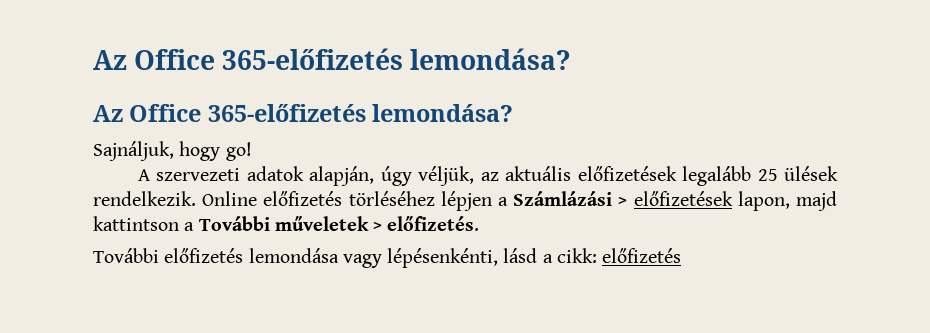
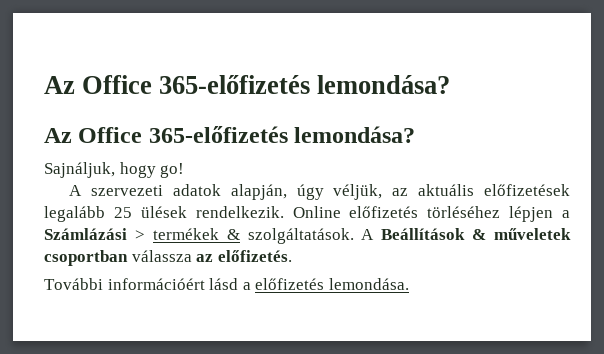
- Online előfizetés törléséhez lépjen a Számlázási > előfizetések lapon, majd kattintson a További műveletek > előfizetés.
- További előfizetés lemondása vagy lépésenkénti, lásd a cikk: előfizetés
+ Online előfizetés törléséhez lépjen a Számlázási > termékek & szolgáltatások. A Beállítások & műveletek csoportban válassza az előfizetés.
+ További információért lásd a előfizetés lemondása.

